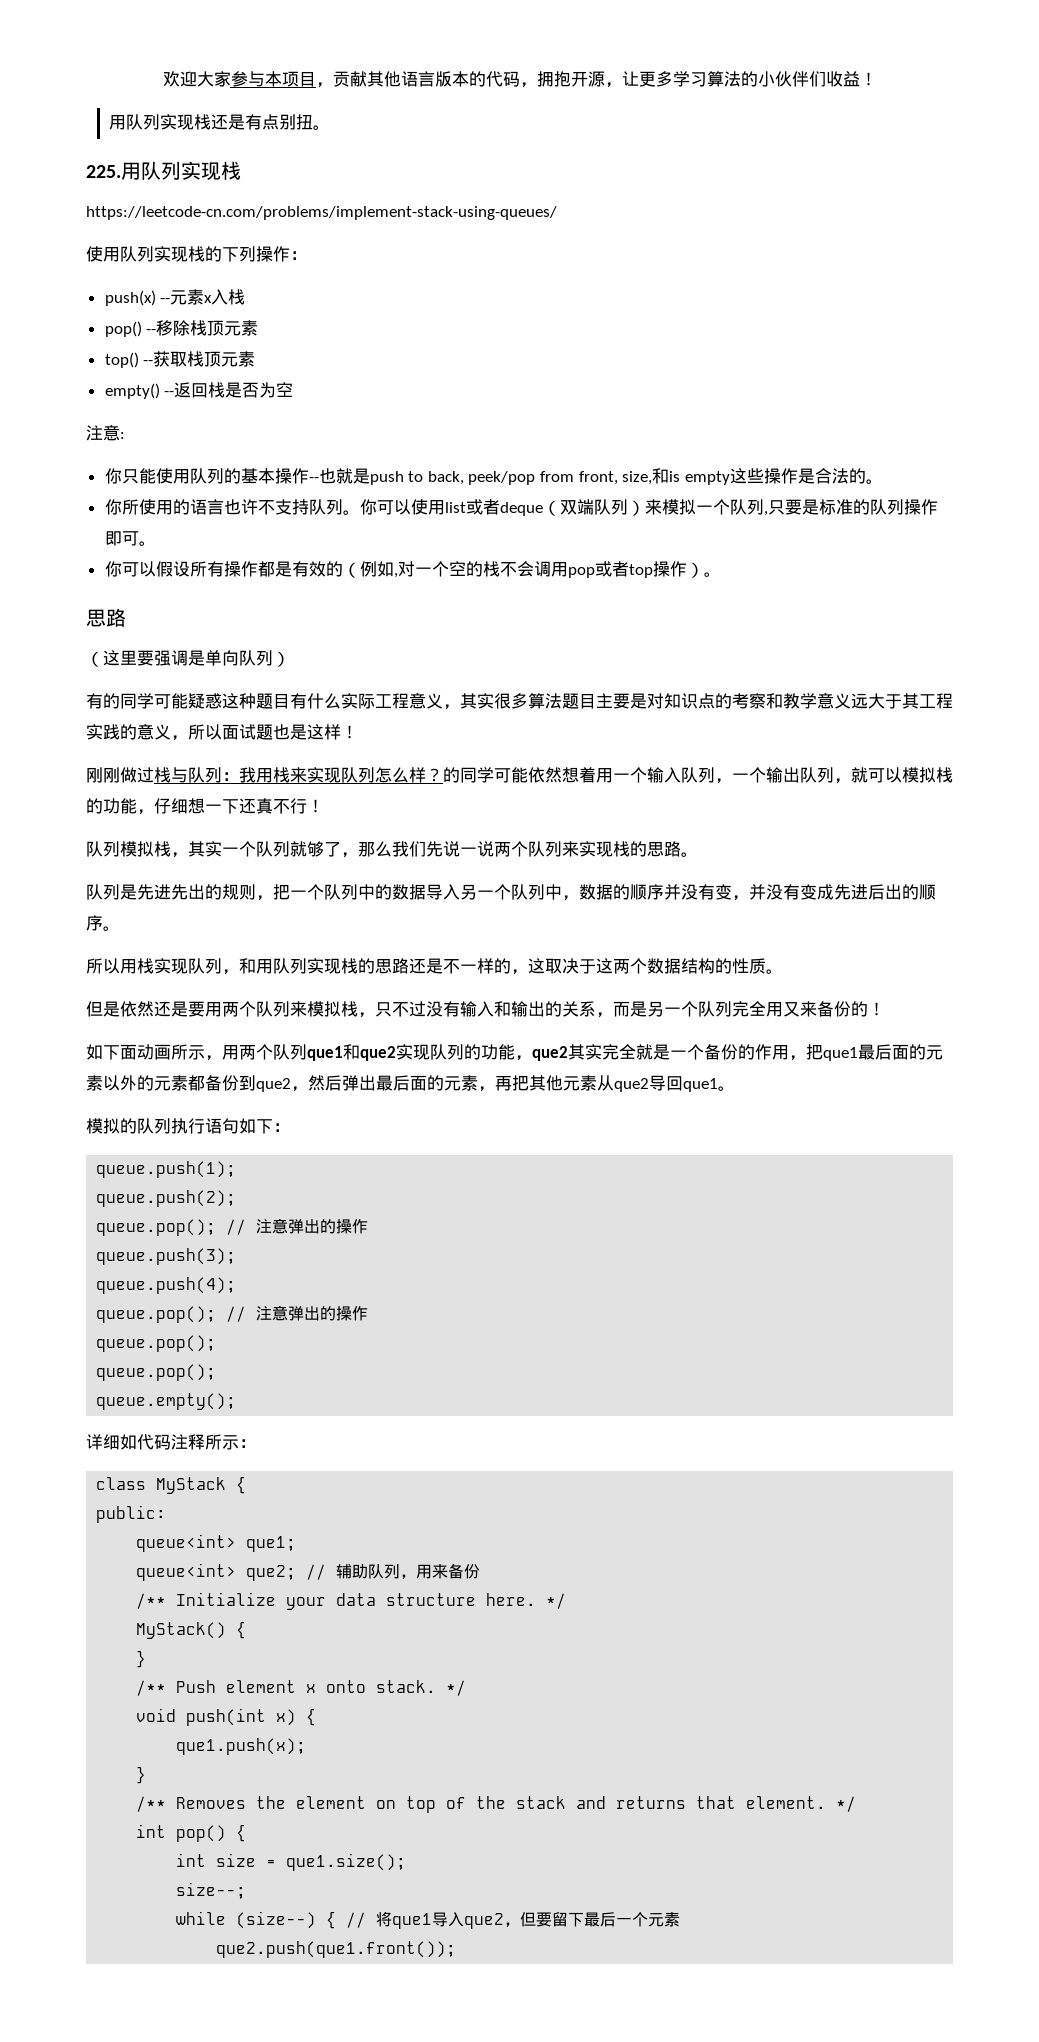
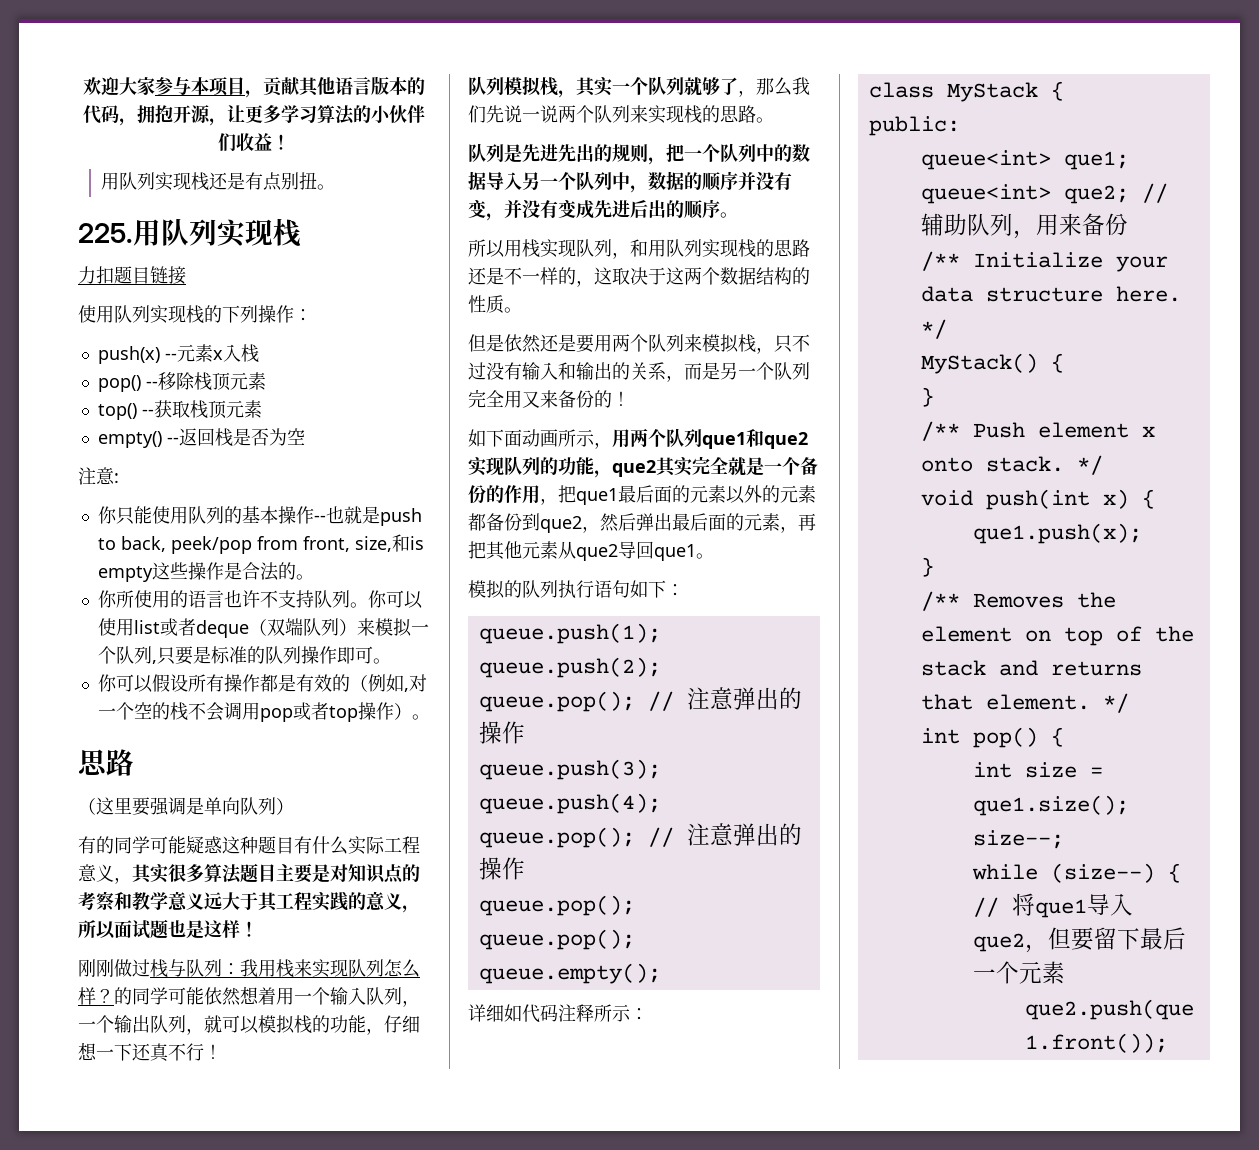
- https://leetcode-cn.com/problems/implement-stack-using-queues/
+ 力扣题目链接

